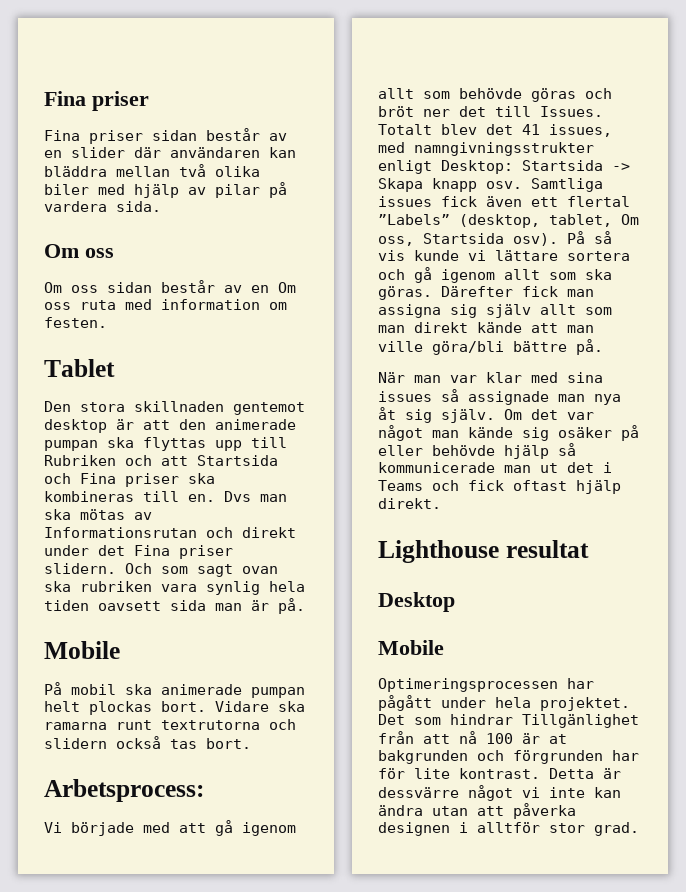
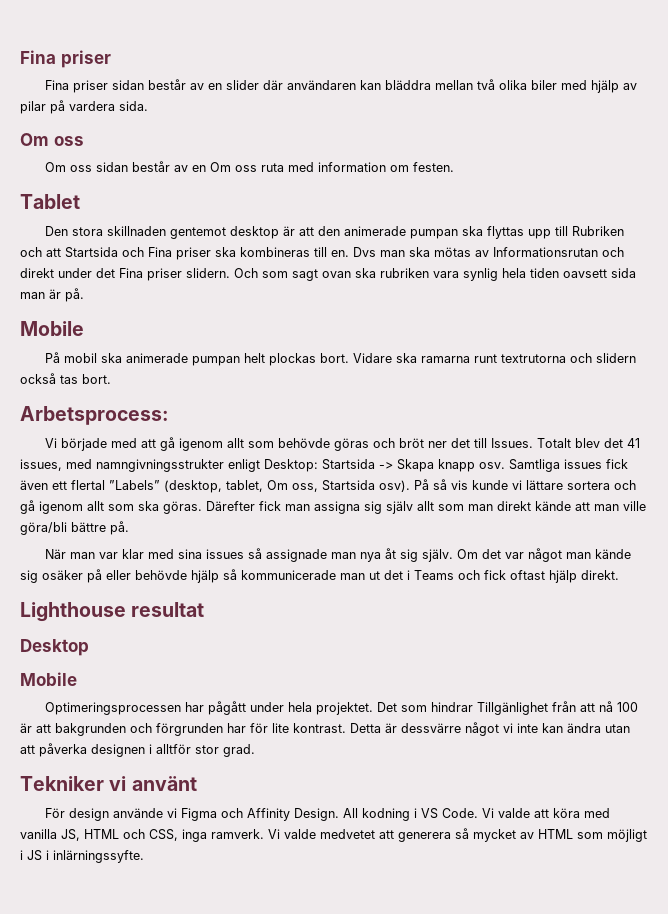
- Det som hindrar Tillgänlighet från att nå 100 är at bakgrunden och förgrunden har för lite kontrast.
+ Det som hindrar Tillgänlighet från att nå 100 är att bakgrunden och förgrunden har för lite kontrast.
+ Tekniker vi använt
+ För design använde vi Figma och Affinity Design. All kodning i VS Code. Vi valde att köra med vanilla JS, HTML och CSS, inga ramverk. Vi valde medvetet att generera så mycket av HTML som möjligt i JS i inlärningssyfte.

